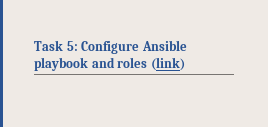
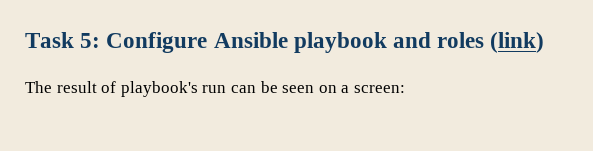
+ The result of playbook's run can be seen on a screen:

